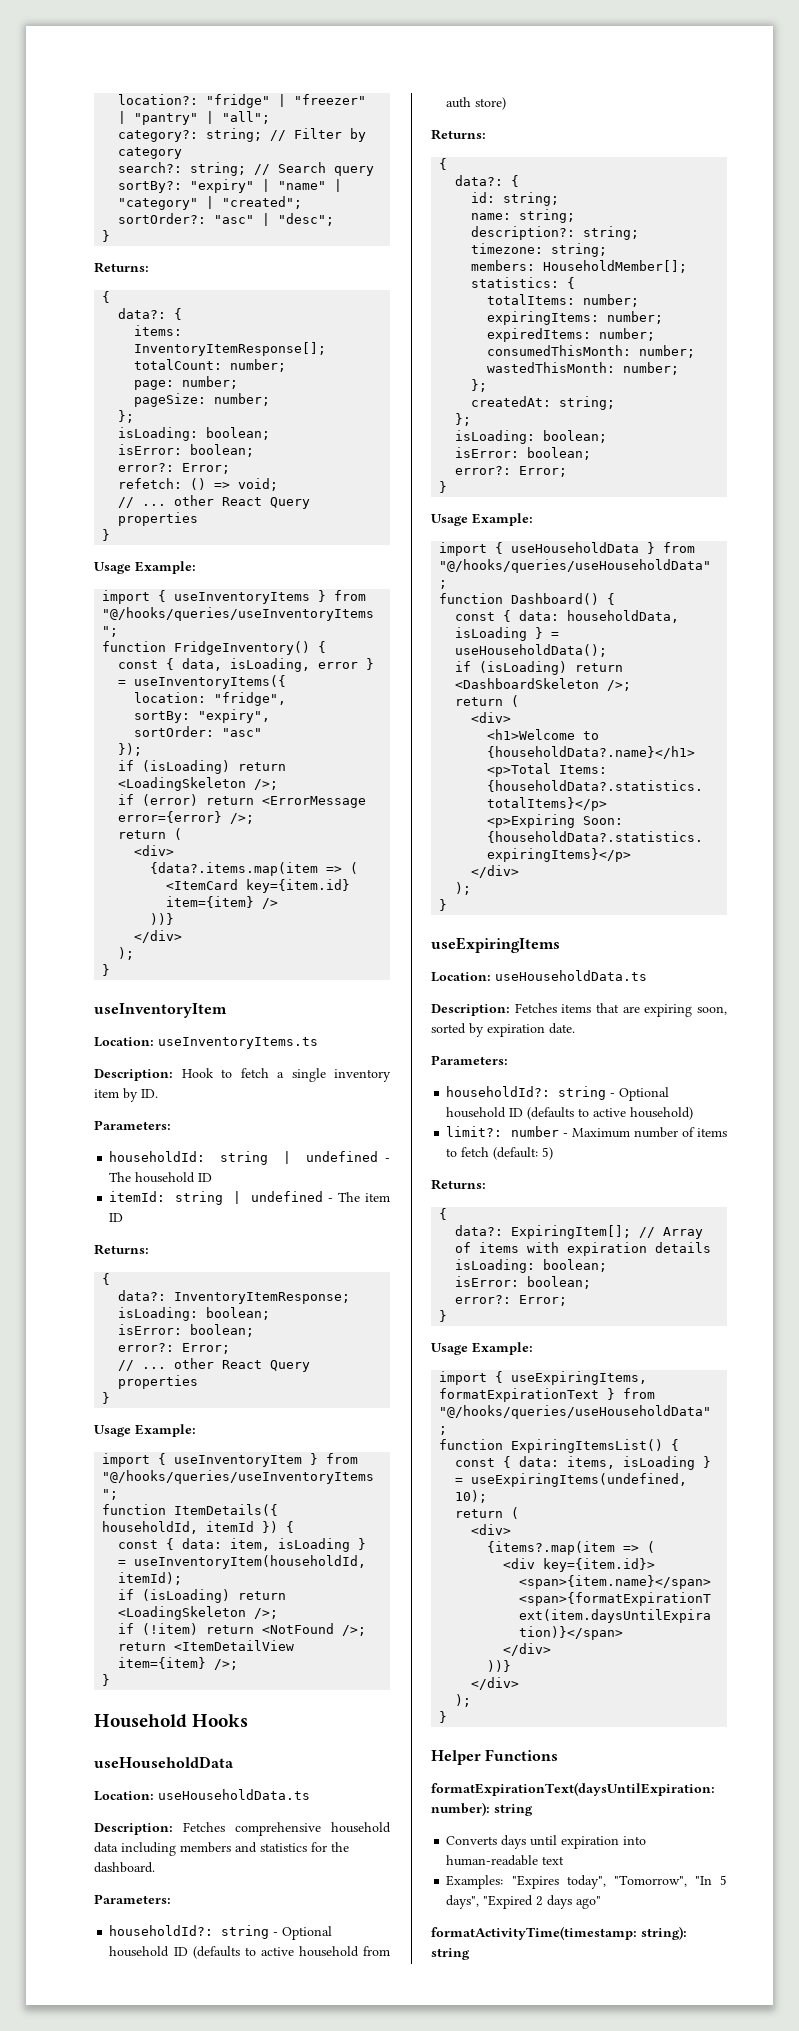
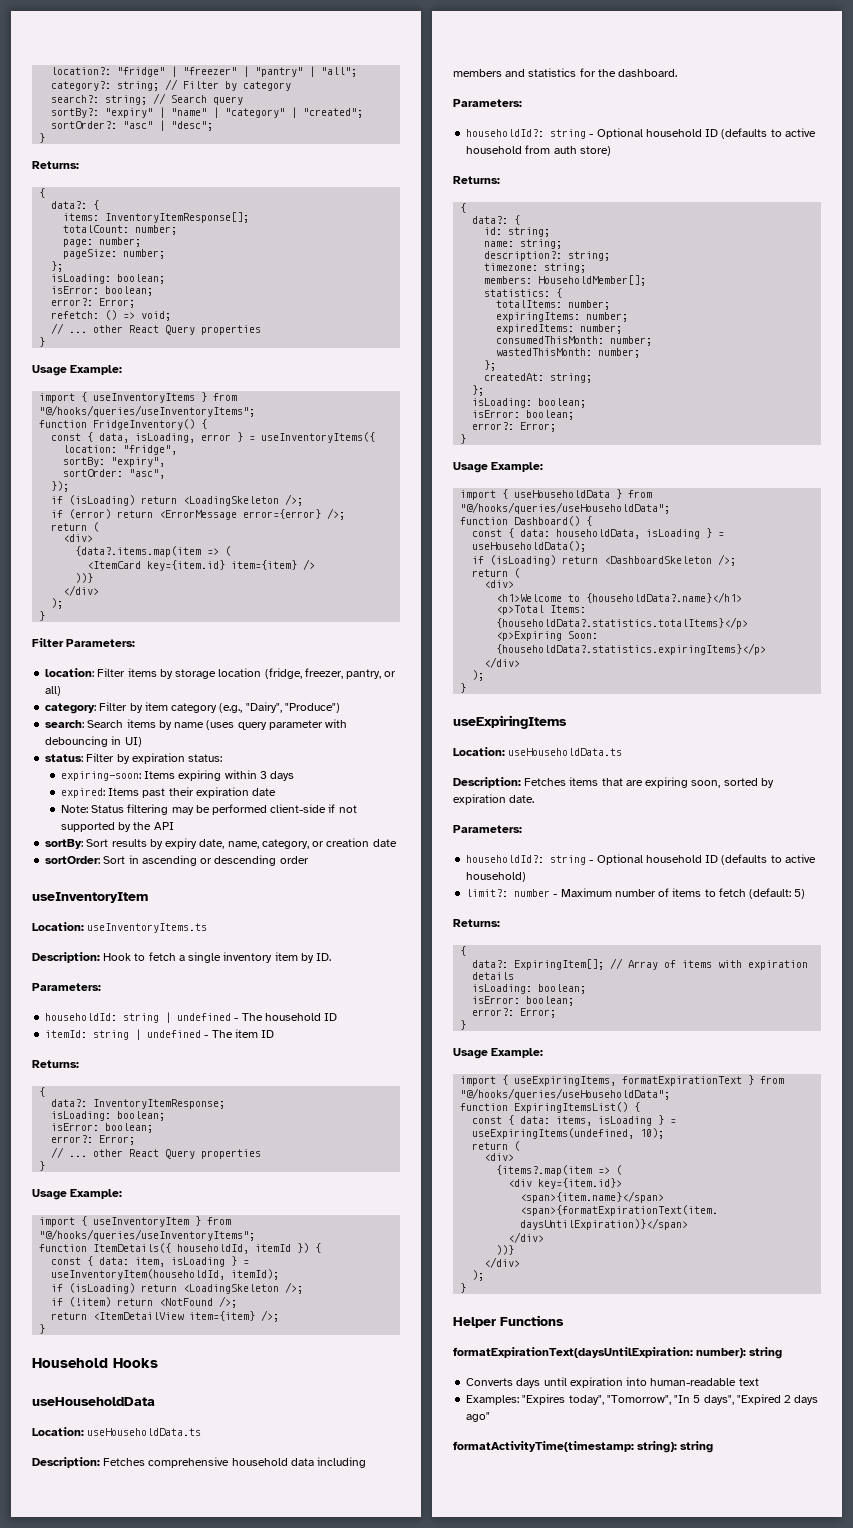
- sortOrder: "asc"
+ sortOrder: "asc",
+ Filter Parameters:
+ location: Filter items by storage location (fridge, freezer, pantry, or all)
+ category: Filter by item category (e.g., "Dairy", "Produce")
+ search: Search items by name (uses query parameter with debouncing in UI)
+ status: Filter by expiration status:
+ expiring-soon: Items expiring within 3 days
+ expired: Items past their expiration date
+ Note: Status filtering may be performed client-side if not supported by the API
+ sortBy: Sort results by expiry date, name, category, or creation date
+ sortOrder: Sort in ascending or descending order

